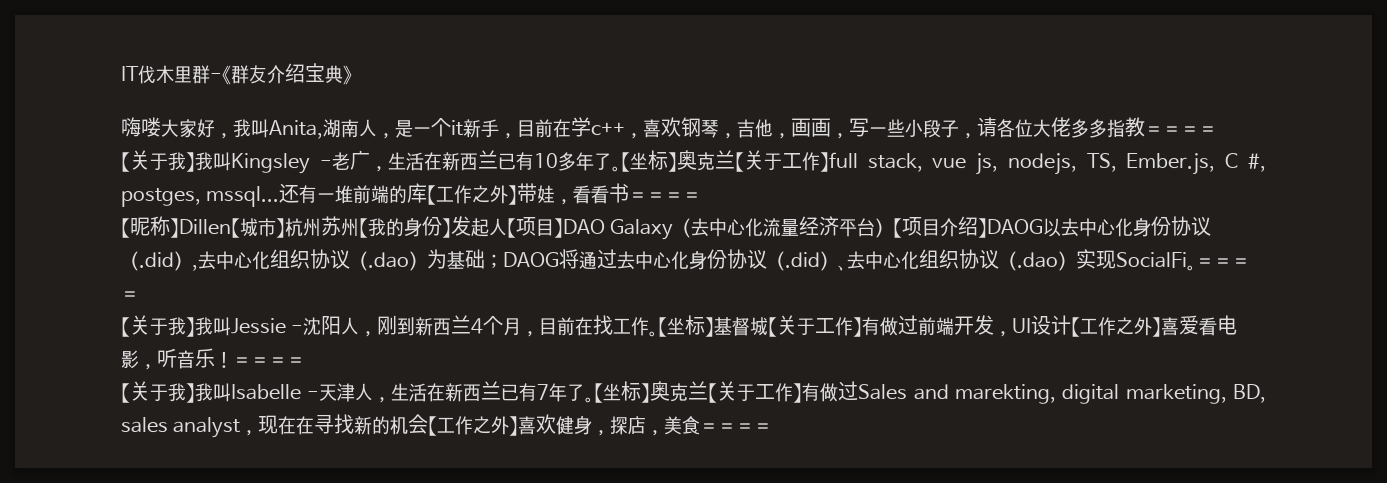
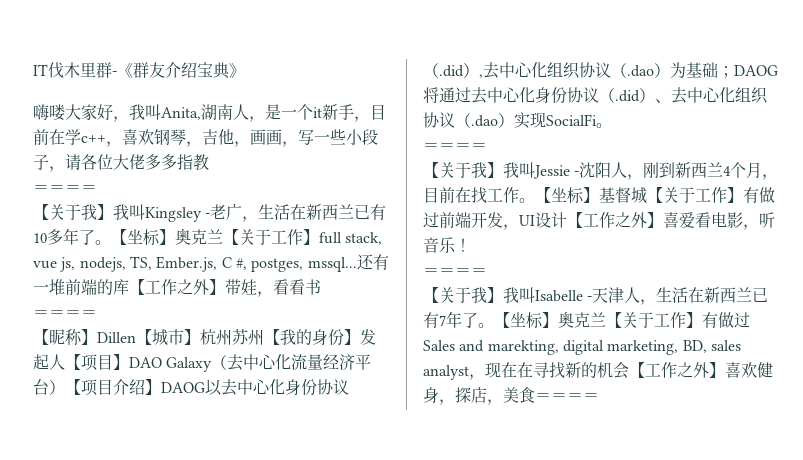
- 嗨喽大家好，我叫Anita,湖南人，是一个it新手，目前在学c++，喜欢钢琴，吉他，画画，写一些小段子，请各位大佬多多指教＝＝＝＝
+ 嗨喽大家好，我叫Anita,湖南人，是一个it新手，目前在学c++，喜欢钢琴，吉他，画画，写一些小段子，请各位大佬多多指教
+ ＝＝＝＝
- 还有一堆前端的库【工作之外】带娃，看看书＝＝＝＝
+ 还有一堆前端的库【工作之外】带娃，看看书
+ ＝＝＝＝
- DAOG将通过去中心化身份协议（.did）、去中心化组织协议（.dao）实现SocialFi。＝＝＝＝
+ DAOG将通过去中心化身份协议（.did）、去中心化组织协议（.dao）实现SocialFi。
+ ＝＝＝＝
- 【坐标】基督城【关于⼯作】有做过前端开发，UI设计【工作之外】喜爱看电影，听音乐！＝＝＝＝
+ 【坐标】基督城【关于⼯作】有做过前端开发，UI设计【工作之外】喜爱看电影，听音乐！
+ ＝＝＝＝

